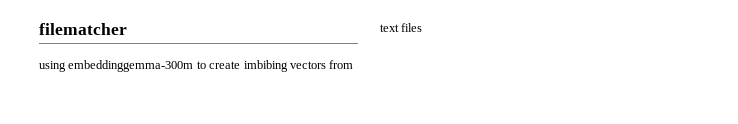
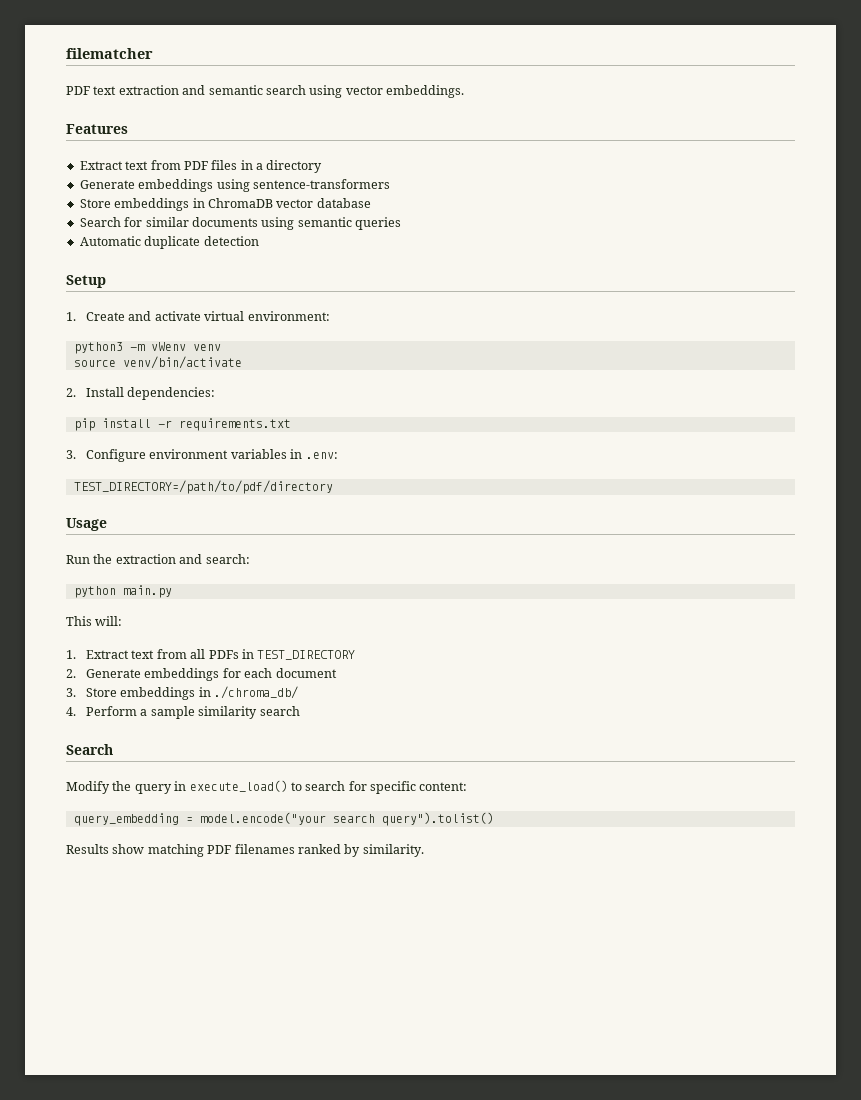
- using embeddinggemma-300m to create imbibing vectors from text files
+ PDF text extraction and semantic search using vector embeddings.
+ Features
+ Extract text from PDF files in a directory
+ Generate embeddings using sentence-transformers
+ Store embeddings in ChromaDB vector database
+ Search for similar documents using semantic queries
+ Automatic duplicate detection
+ Setup
+ 1. Create and activate virtual environment:
+ python3 -m vWenv venv
+ source venv/bin/activate
+ 2. Install dependencies:
+ pip install -r requirements.txt
+ 3. Configure environment variables in .env:
+ TEST_DIRECTORY=/path/to/pdf/directory
+ Usage
+ Run the extraction and search:
+ python main.py
+ This will:
+ 1. Extract text from all PDFs in TEST_DIRECTORY
+ 2. Generate embeddings for each document
+ 3. Store embeddings in ./chroma_db/
+ 4. Perform a sample similarity search
+ Search
+ Modify the query in execute_load() to search for specific content:
+ query_embedding = model.encode("your search query").tolist()
+ Results show matching PDF filenames ranked by similarity.

